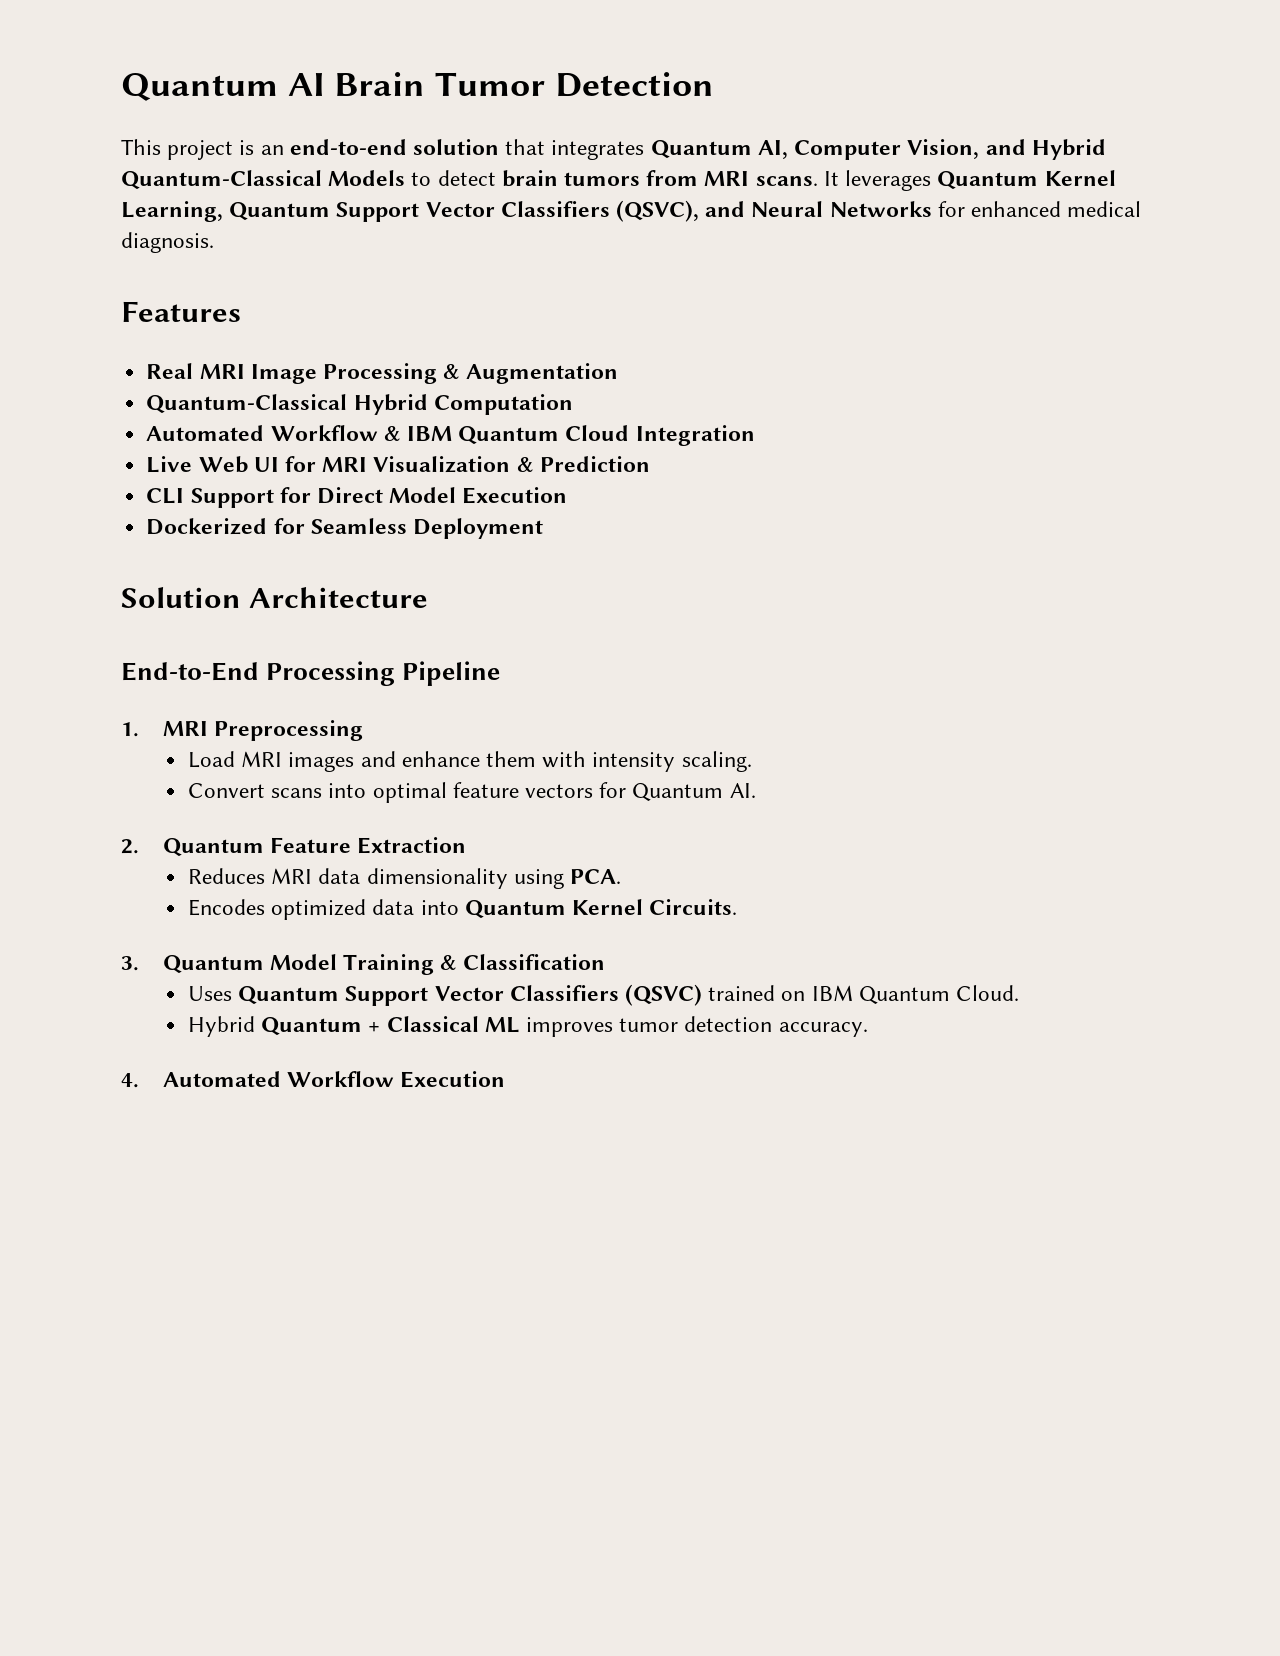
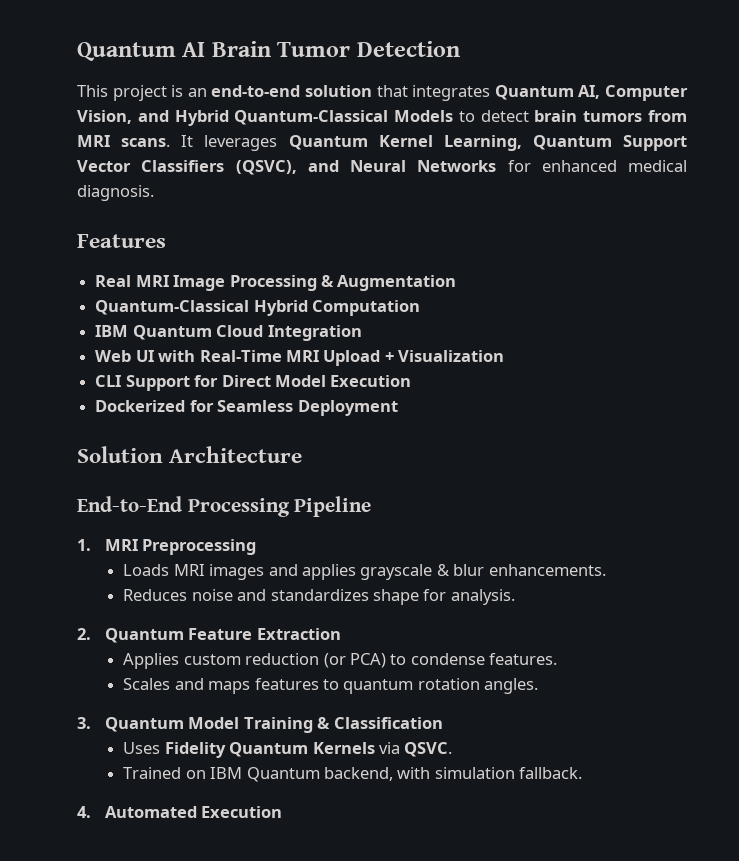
- Automated Workflow & IBM Quantum Cloud Integration
+ IBM Quantum Cloud Integration
- Live Web UI for MRI Visualization & Prediction
+ Web UI with Real-Time MRI Upload + Visualization
- Load MRI images and enhance them with intensity scaling.
- Convert scans into optimal feature vectors for Quantum AI.
+ Loads MRI images and applies grayscale & blur enhancements.
+ Reduces noise and standardizes shape for analysis.
  2. Quantum Feature Extraction
- Reduces MRI data dimensionality using PCA.
- Encodes optimized data into Quantum Kernel Circuits.
+ Applies custom reduction (or PCA) to condense features.
+ Scales and maps features to quantum rotation angles.
- Uses Quantum Support Vector Classifiers (QSVC) trained on IBM Quantum Cloud.
- Hybrid Quantum + Classical ML improves tumor detection accuracy.
+ Uses Fidelity Quantum Kernels via QSVC.
+ Trained on IBM Quantum backend, with simulation fallback.
- 4. Automated Workflow Execution
+ 4. Automated Execution

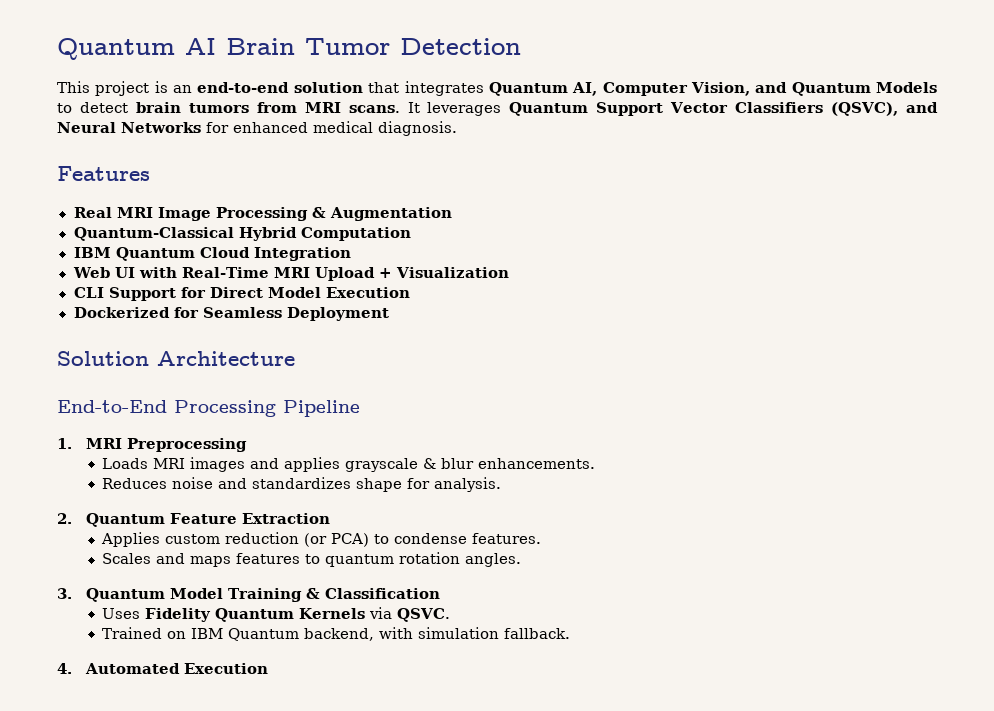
- This project is an end-to-end solution that integrates Quantum AI, Computer Vision, and Hybrid Quantum-Classical Models to detect brain tumors from MRI scans.
+ This project is an end-to-end solution that integrates Quantum AI, Computer Vision, and Quantum Models to detect brain tumors from MRI scans.
- It leverages Quantum Kernel Learning, Quantum Support Vector Classifiers (QSVC), and Neural Networks for enhanced medical diagnosis.
+ It leverages Quantum Support Vector Classifiers (QSVC), and Neural Networks for enhanced medical diagnosis.

